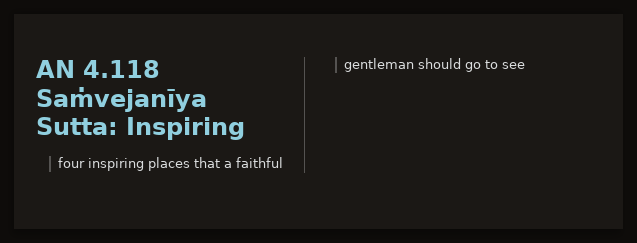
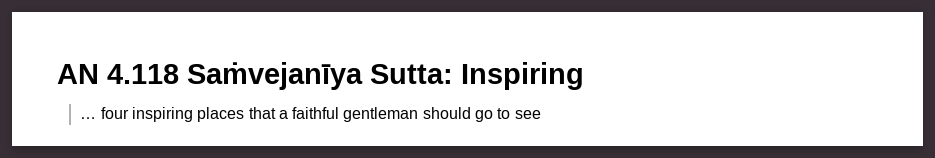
- four inspiring places that a faithful gentleman should go to see
+ … four inspiring places that a faithful gentleman should go to see

